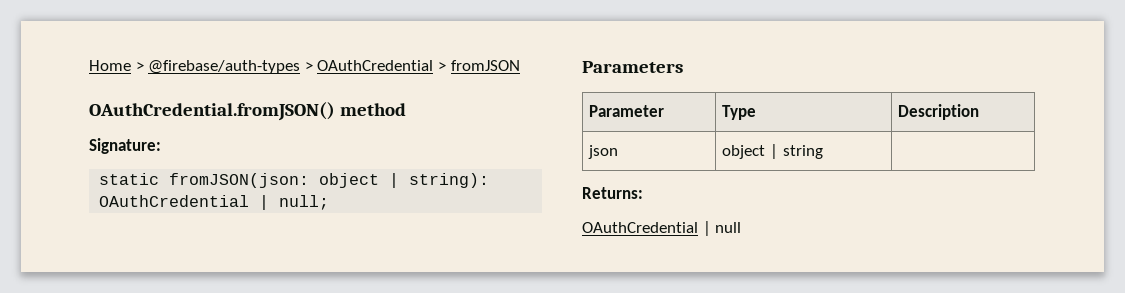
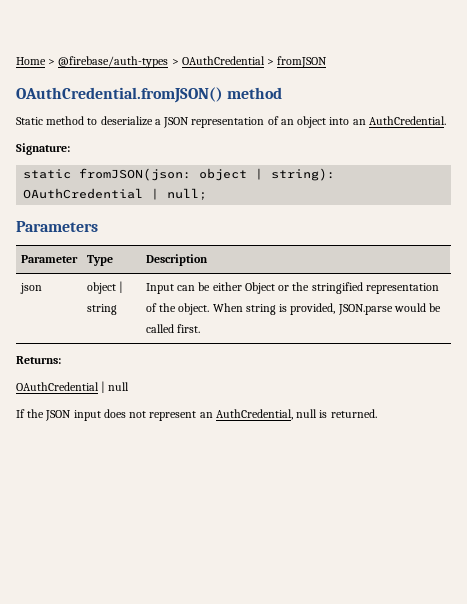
+ Static method to deserialize a JSON representation of an object into an AuthCredential.
- json | object | string |
+ json | object | string | Input can be either Object or the stringified representation of the object. When string is provided, JSON.parse would be called first.
  Returns:
  OAuthCredential | null
+ If the JSON input does not represent an AuthCredential, null is returned.

